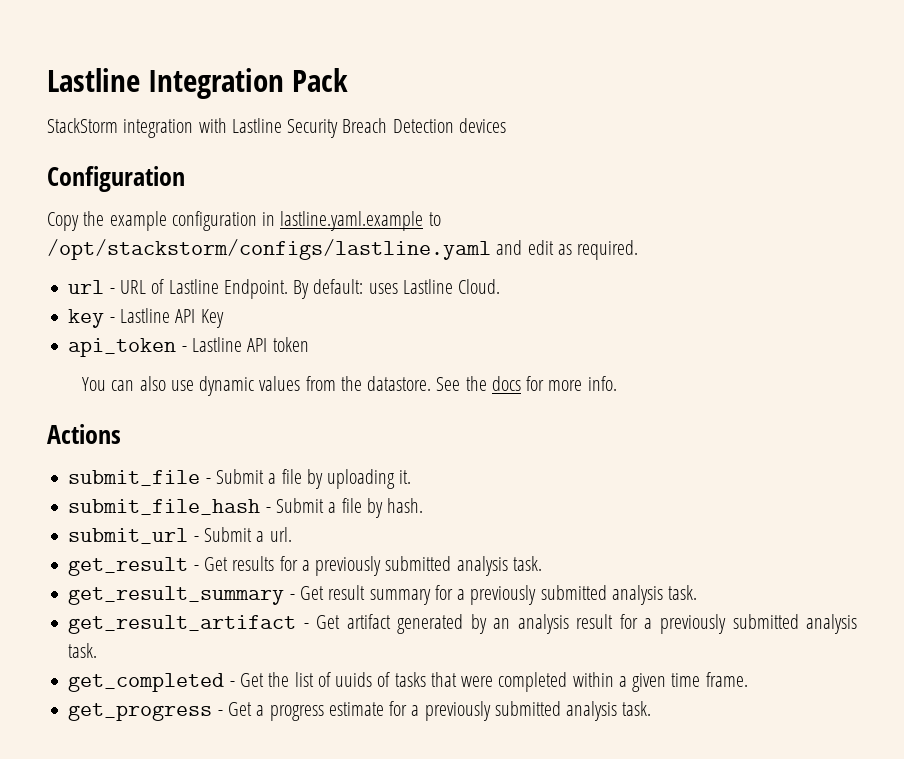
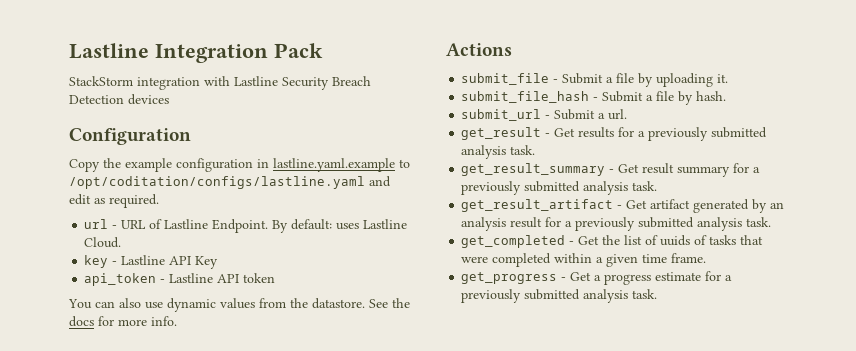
- Copy the example configuration in lastline.yaml.example to /opt/stackstorm/configs/lastline.yaml and edit as required.
+ Copy the example configuration in lastline.yaml.example to /opt/coditation/configs/lastline.yaml and edit as required.

